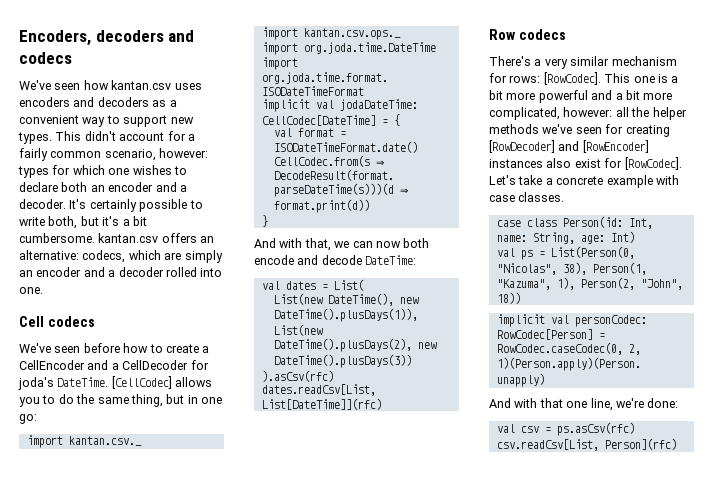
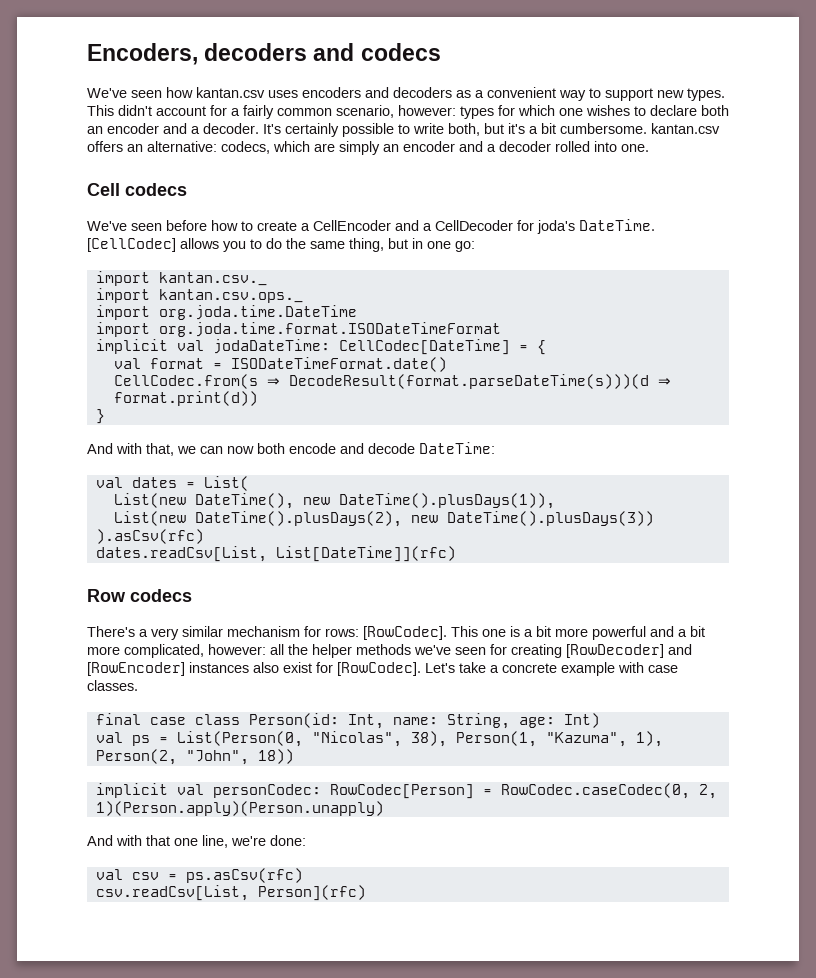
- case class Person(id: Int, name: String, age: Int)
+ final case class Person(id: Int, name: String, age: Int)

